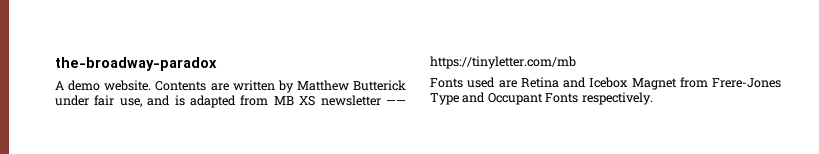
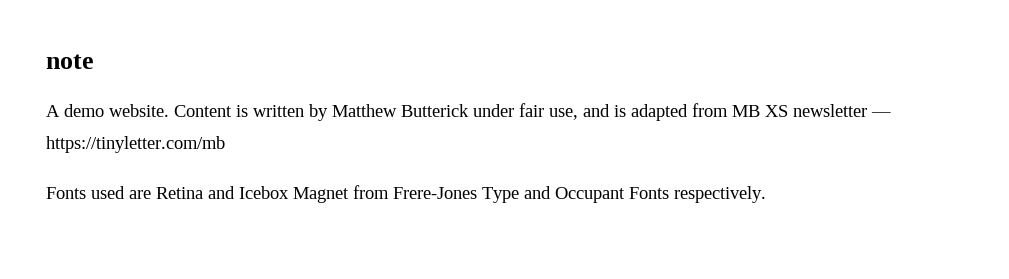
- the-broadway-paradox
+ note
- Contents are written by Matthew Butterick under fair use, and is adapted from MB XS newsletter —— https://tinyletter.com/mb
+ Content is written by Matthew Butterick under fair use, and is adapted from MB XS newsletter — https://tinyletter.com/mb

